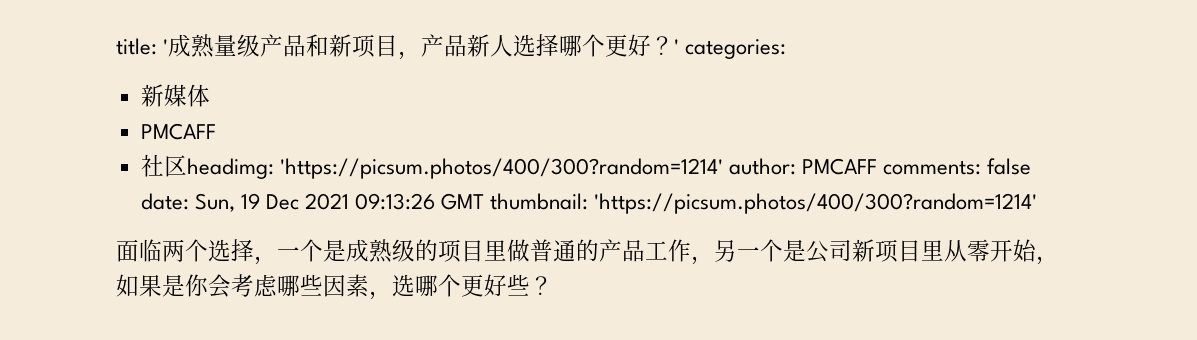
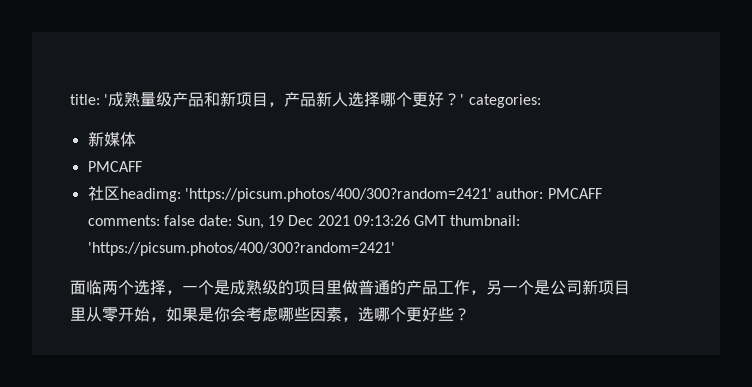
- 社区headimg: 'https://picsum.photos/400/300?random=1214' author: PMCAFF comments: false date: Sun, 19 Dec 2021 09:13:26 GMT thumbnail: 'https://picsum.photos/400/300?random=1214'
+ 社区headimg: 'https://picsum.photos/400/300?random=2421' author: PMCAFF comments: false date: Sun, 19 Dec 2021 09:13:26 GMT thumbnail: 'https://picsum.photos/400/300?random=2421'

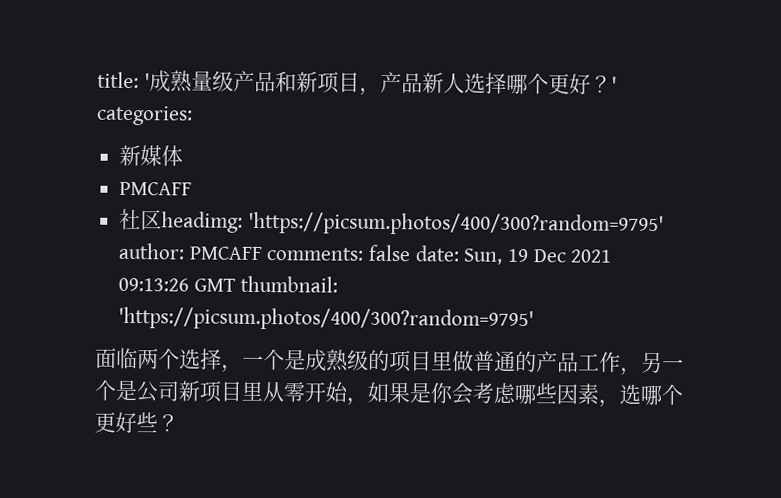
- 社区headimg: 'https://picsum.photos/400/300?random=2421' author: PMCAFF comments: false date: Sun, 19 Dec 2021 09:13:26 GMT thumbnail: 'https://picsum.photos/400/300?random=2421'
+ 社区headimg: 'https://picsum.photos/400/300?random=9795' author: PMCAFF comments: false date: Sun, 19 Dec 2021 09:13:26 GMT thumbnail: 'https://picsum.photos/400/300?random=9795'

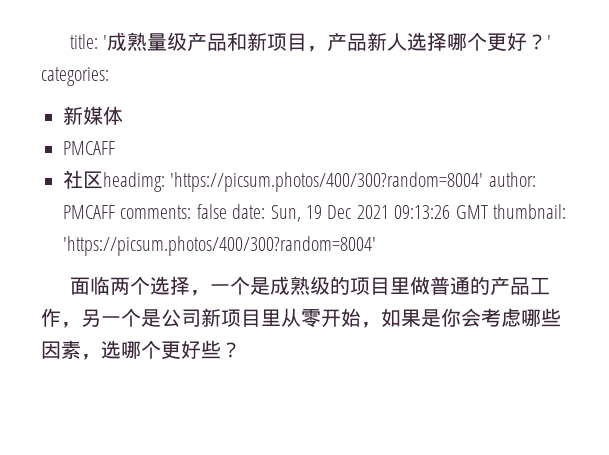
- 社区headimg: 'https://picsum.photos/400/300?random=9795' author: PMCAFF comments: false date: Sun, 19 Dec 2021 09:13:26 GMT thumbnail: 'https://picsum.photos/400/300?random=9795'
+ 社区headimg: 'https://picsum.photos/400/300?random=8004' author: PMCAFF comments: false date: Sun, 19 Dec 2021 09:13:26 GMT thumbnail: 'https://picsum.photos/400/300?random=8004'

